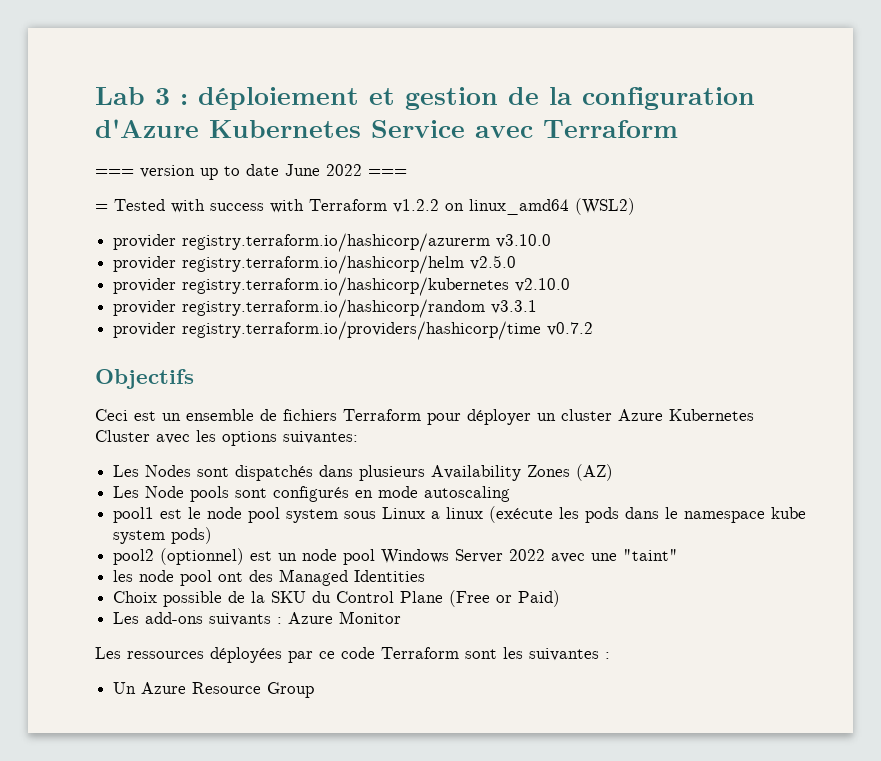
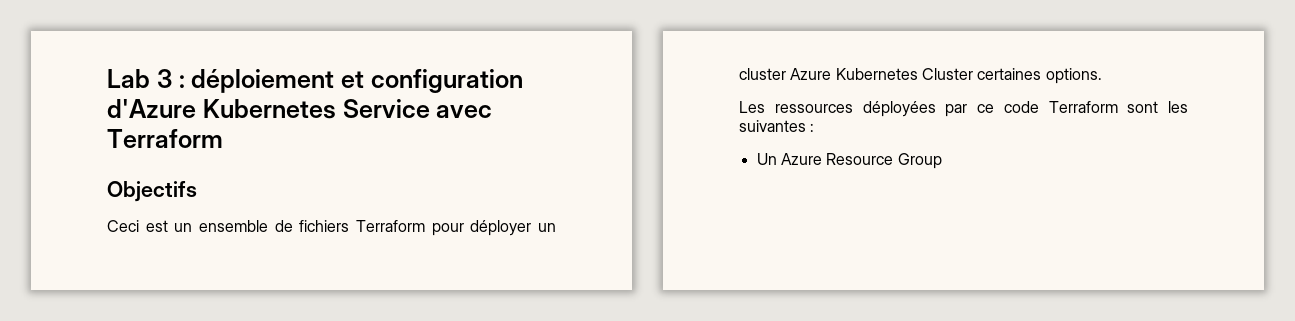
- Lab 3 : déploiement et gestion de la configuration d'Azure Kubernetes Service avec Terraform
+ Lab 3 : déploiement et configuration d'Azure Kubernetes Service avec Terraform
- === version up to date June 2022 ===
- = Tested with success with Terraform v1.2.2 on linux_amd64 (WSL2)
- provider registry.terraform.io/hashicorp/azurerm v3.10.0
- provider registry.terraform.io/hashicorp/helm v2.5.0
- provider registry.terraform.io/hashicorp/kubernetes v2.10.0
- provider registry.terraform.io/hashicorp/random v3.3.1
- provider registry.terraform.io/providers/hashicorp/time v0.7.2
- Ceci est un ensemble de fichiers Terraform pour déployer un cluster Azure Kubernetes Cluster avec les options suivantes:
- Les Nodes sont dispatchés dans plusieurs Availability Zones (AZ)
- Les Node pools sont configurés en mode autoscaling
- pool1 est le node pool system sous Linux a linux (exécute les pods dans le namespace kube system pods)
- pool2 (optionnel) est un node pool Windows Server 2022 avec une "taint"
- les node pool ont des Managed Identities
- Choix possible de la SKU du Control Plane (Free or Paid)
- Les add-ons suivants : Azure Monitor
+ Ceci est un ensemble de fichiers Terraform pour déployer un cluster Azure Kubernetes Cluster certaines options.

